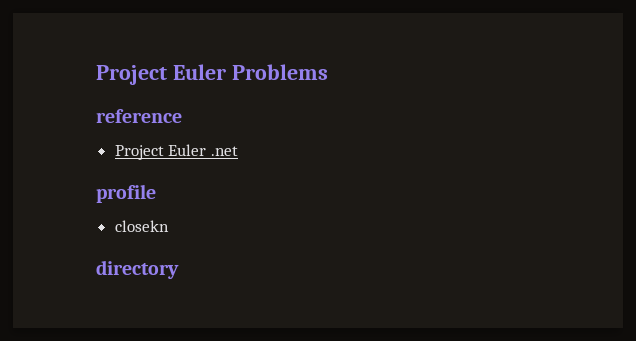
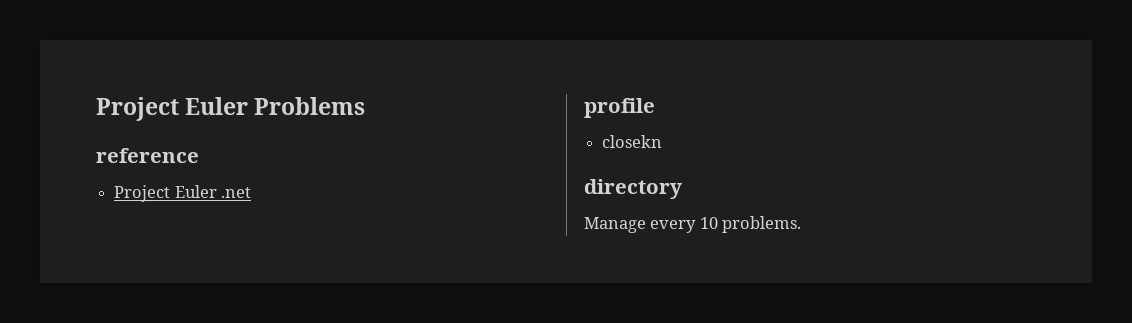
+ Manage every 10 problems.

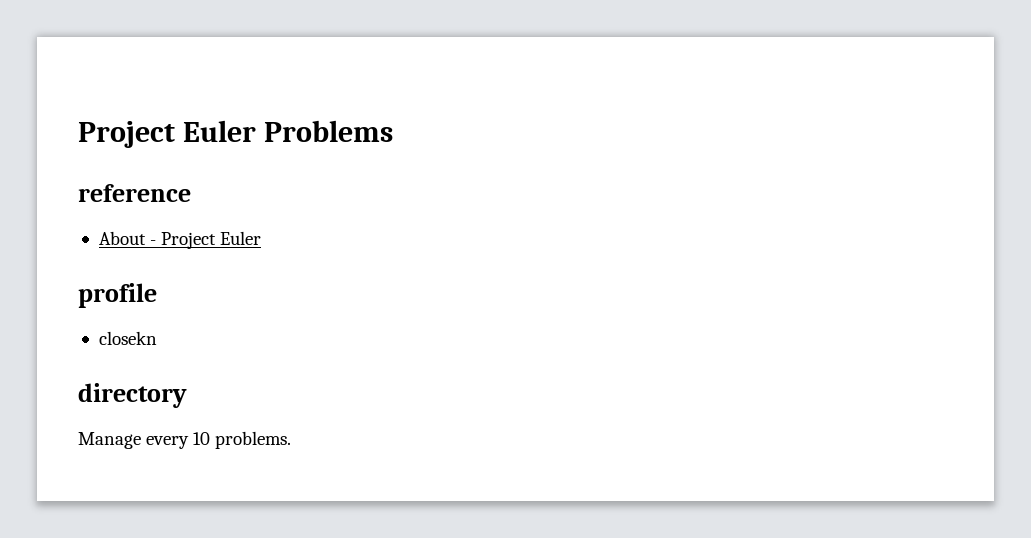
- Project Euler .net
+ About - Project Euler

